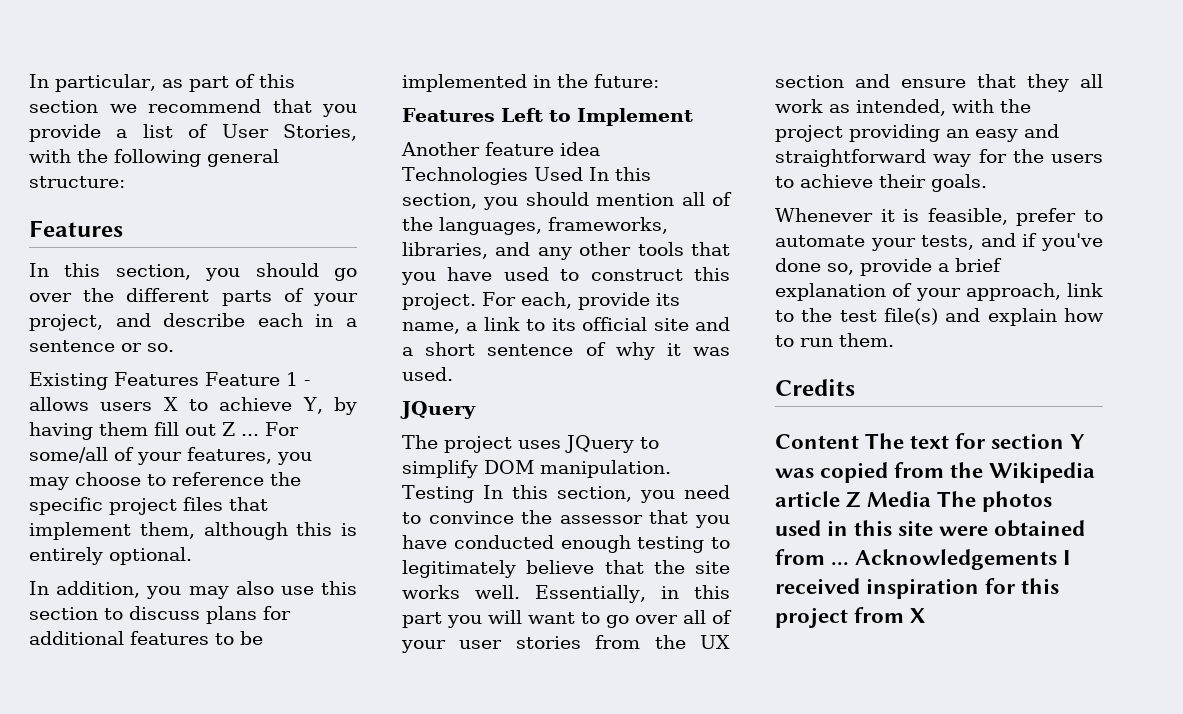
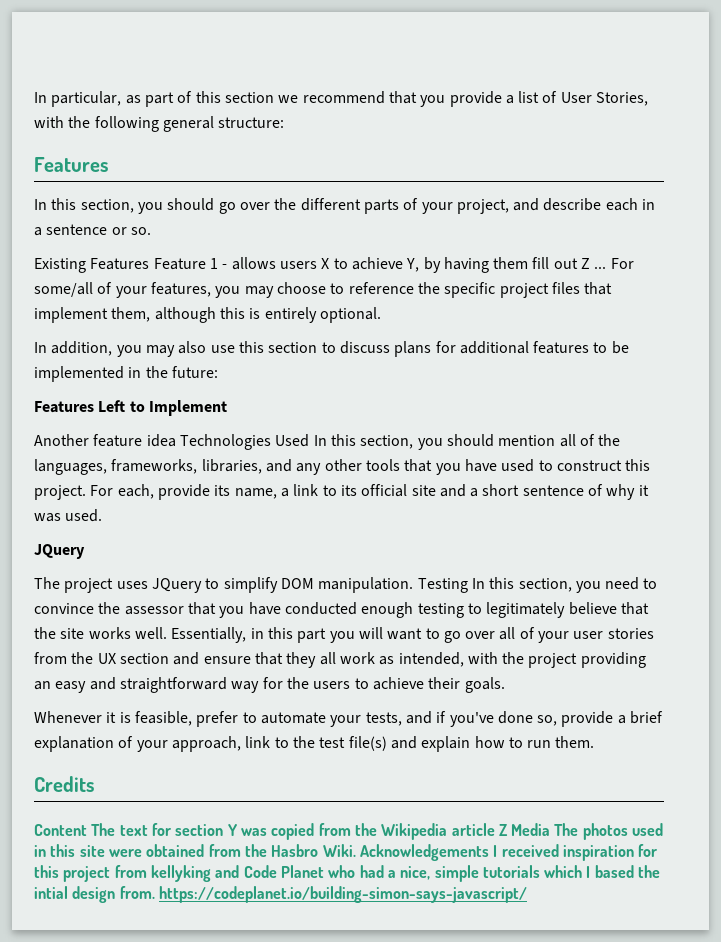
- Content The text for section Y was copied from the Wikipedia article Z Media The photos used in this site were obtained from ...
+ Content The text for section Y was copied from the Wikipedia article Z Media The photos used in this site were obtained from the Hasbro Wiki.
- Acknowledgements I received inspiration for this project from X
+ Acknowledgements I received inspiration for this project from kellyking and Code Planet who had a nice, simple tutorials which I based the intial design from. https://codeplanet.io/building-simon-says-javascript/

